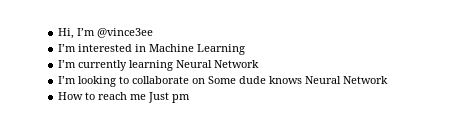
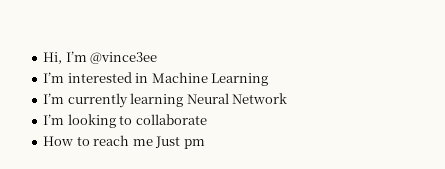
- I’m looking to collaborate on Some dude knows Neural Network
+ I’m looking to collaborate

